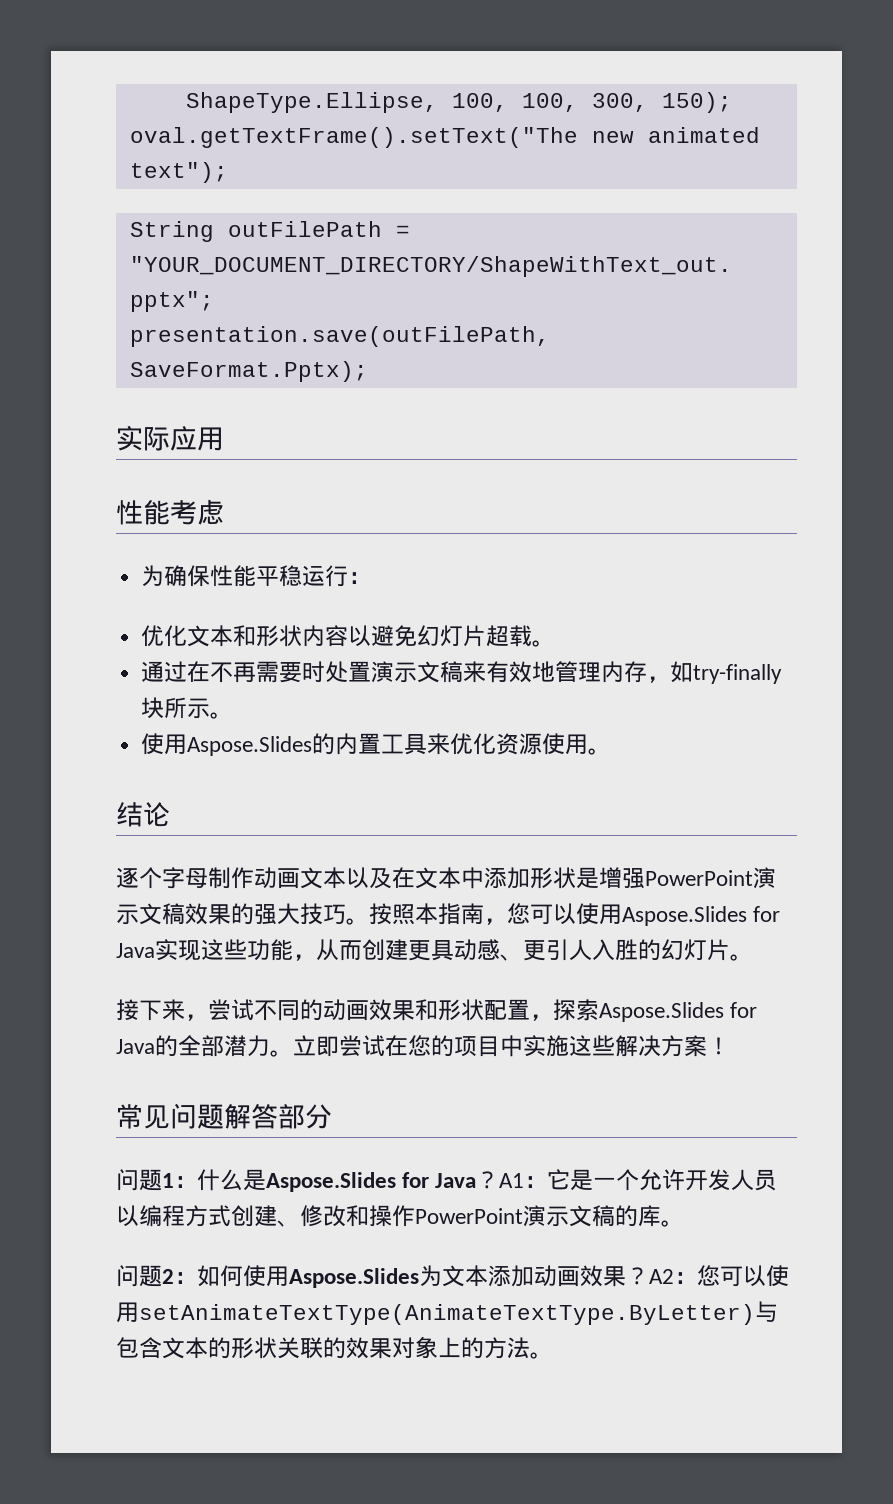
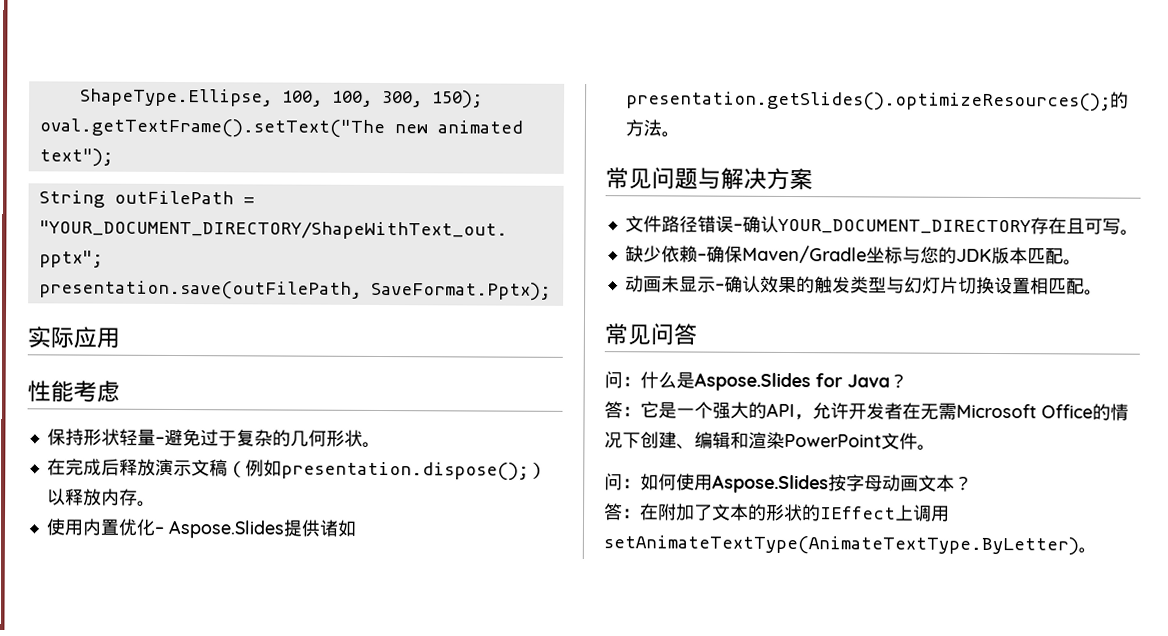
- 为确保性能平稳运行：
- 优化文本和形状内容以避免幻灯片超载。
- 通过在不再需要时处置演示文稿来有效地管理内存，如try-finally块所示。
- 使用Aspose.Slides的内置工具来优化资源使用。
- 结论
- 逐个字母制作动画文本以及在文本中添加形状是增强PowerPoint演示文稿效果的强大技巧。按照本指南，您可以使用Aspose.Slides for Java实现这些功能，从而创建更具动感、更引人入胜的幻灯片。
- 接下来，尝试不同的动画效果和形状配置，探索Aspose.Slides for Java的全部潜力。立即尝试在您的项目中实施这些解决方案！
- 常见问题解答部分
- 问题1：什么是Aspose.Slides for Java？A1：它是一个允许开发人员以编程方式创建、修改和操作PowerPoint演示文稿的库。
+ 保持形状轻量–避免过于复杂的几何形状。
+ 在完成后释放演示文稿（例如presentation.dispose();）以释放内存。
+ 使用内置优化– Aspose.Slides提供诸如presentation.getSlides().optimizeResources();的方法。
+ 常见问题与解决方案
+ 文件路径错误–确认YOUR_DOCUMENT_DIRECTORY存在且可写。
+ 缺少依赖–确保Maven/Gradle坐标与您的JDK版本匹配。
+ 动画未显示–确认效果的触发类型与幻灯片切换设置相匹配。
+ 常见问答
+ 问：什么是Aspose.Slides for Java？
+ 答：它是一个强大的API，允许开发者在无需Microsoft Office的情况下创建、编辑和渲染PowerPoint文件。
- 问题2：如何使用Aspose.Slides为文本添加动画效果？A2：您可以使用setAnimateTextType(AnimateTextType.ByLetter)与包含文本的形状关联的效果对象上的方法。
+ 问：如何使用Aspose.Slides按字母动画文本？
+ 答：在附加了文本的形状的IEffect上调用setAnimateTextType(AnimateTextType.ByLetter)。

